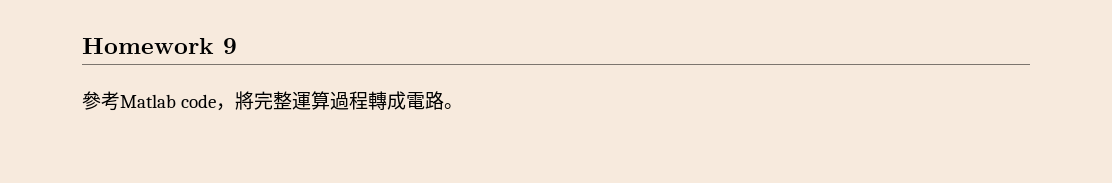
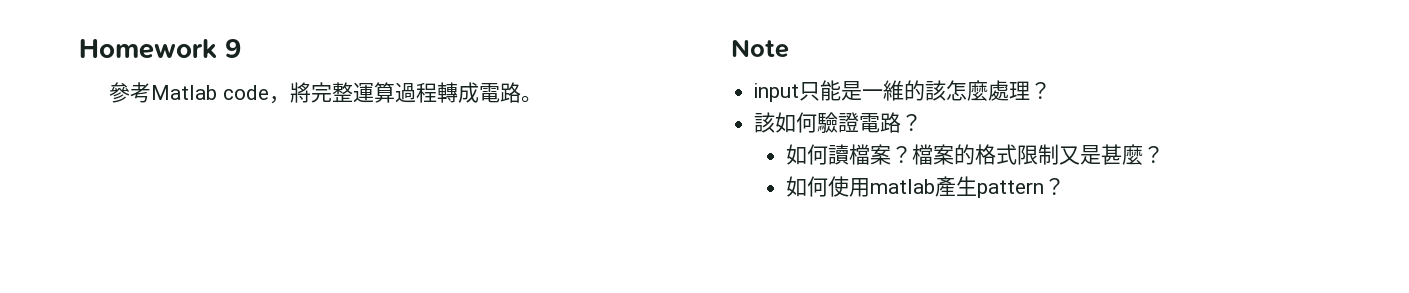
+ Note
+ input只能是一維的該怎麼處理？
+ 該如何驗證電路？
+ 如何讀檔案？檔案的格式限制又是甚麼？
+ 如何使用matlab產生pattern？

